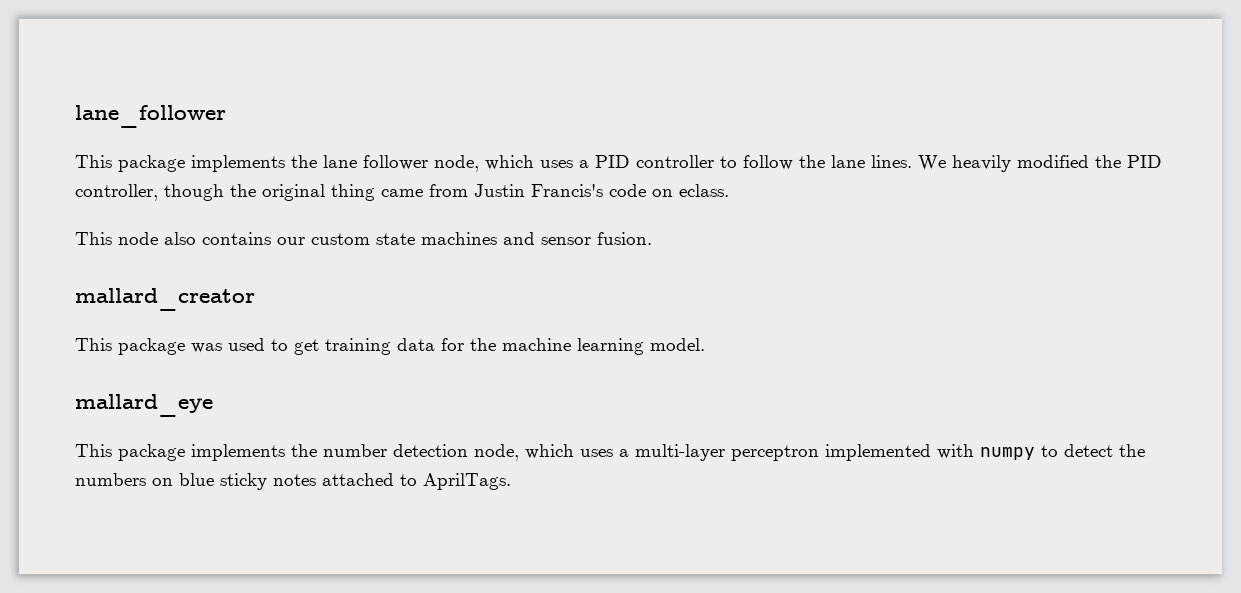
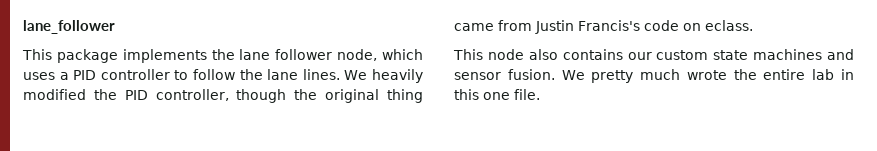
- This node also contains our custom state machines and sensor fusion.
- mallard_creator
- This package was used to get training data for the machine learning model.
- mallard_eye
- This package implements the number detection node, which uses a multi-layer perceptron implemented with numpy to detect the numbers on blue sticky notes attached to AprilTags.
+ This node also contains our custom state machines and sensor fusion. We pretty much wrote the entire lab in this one file.

